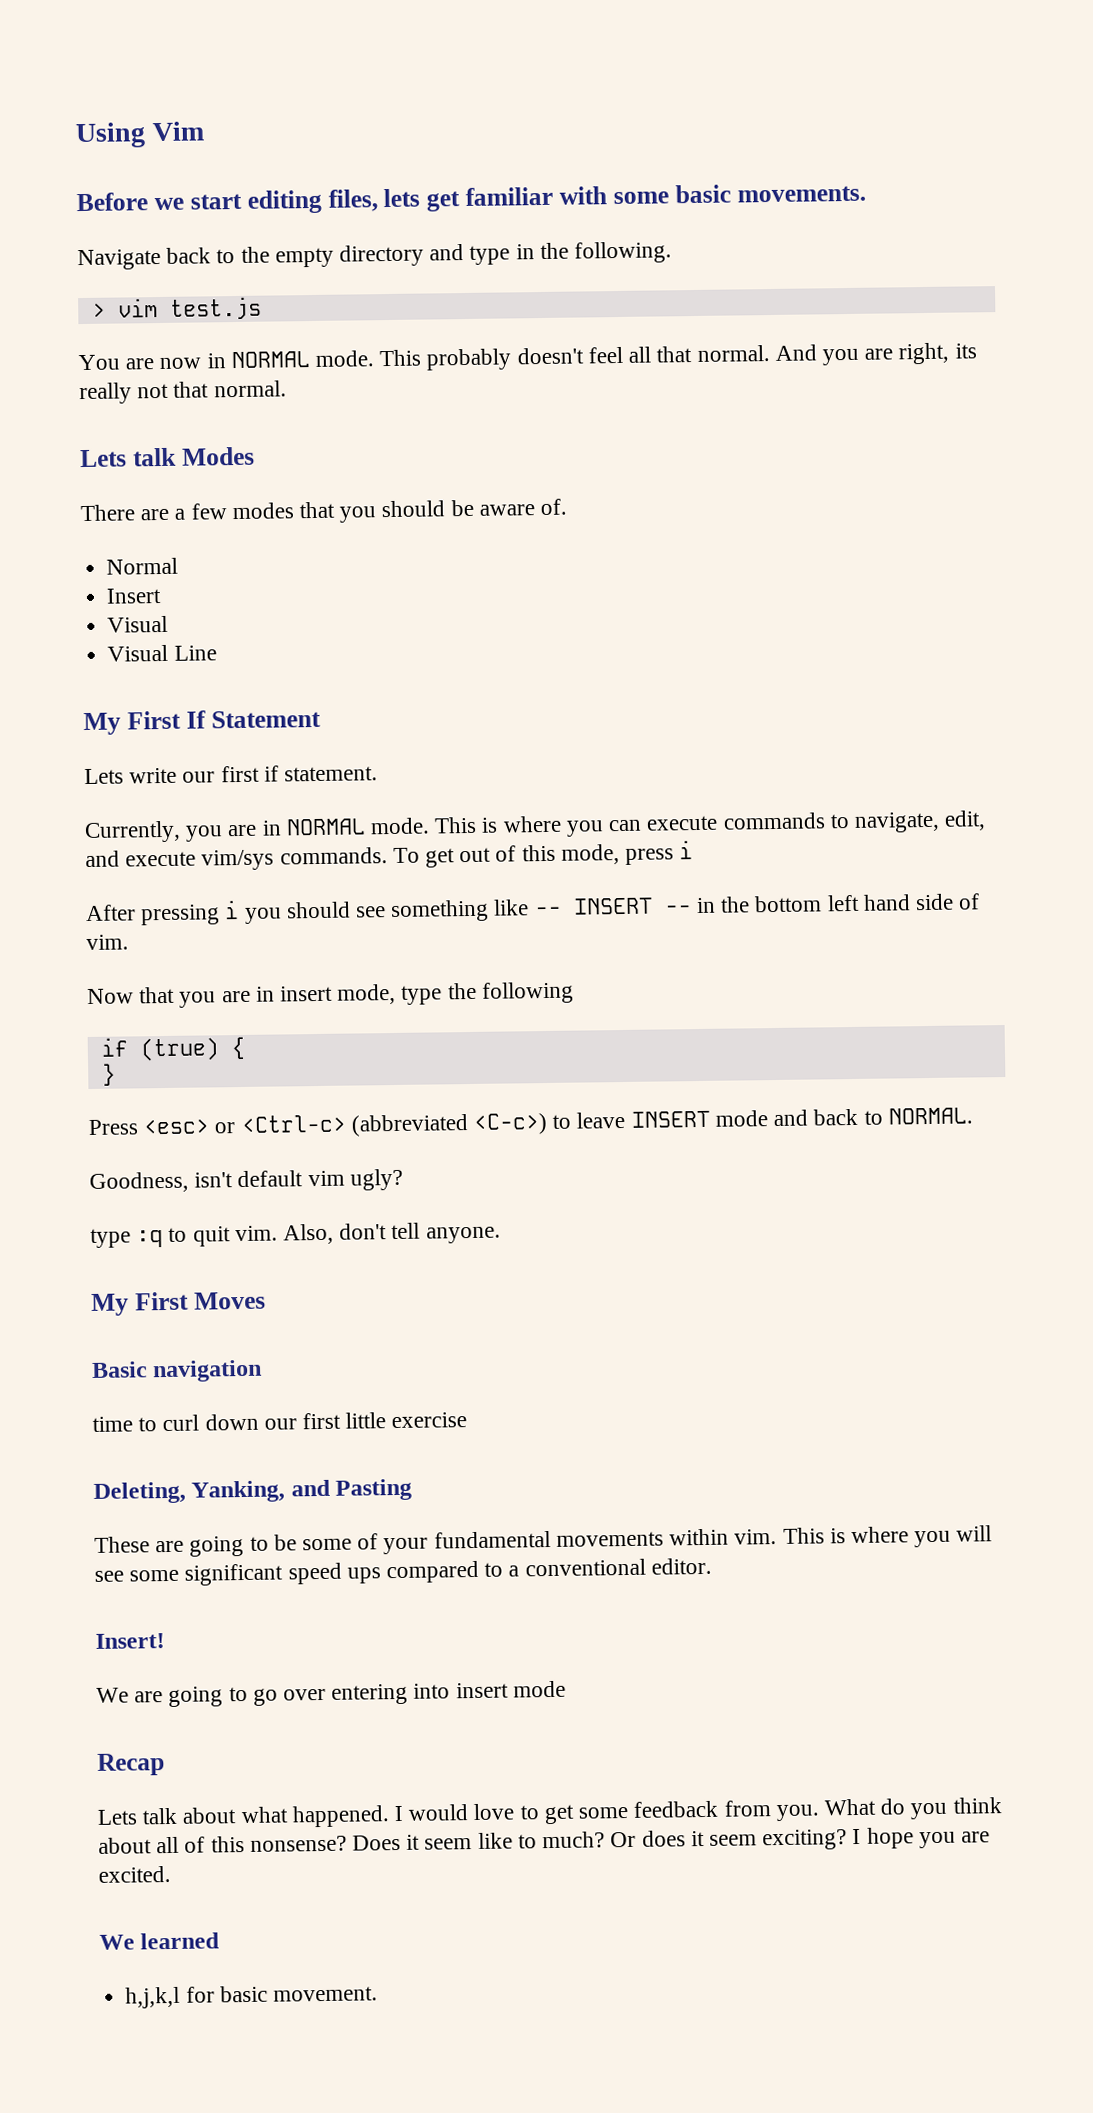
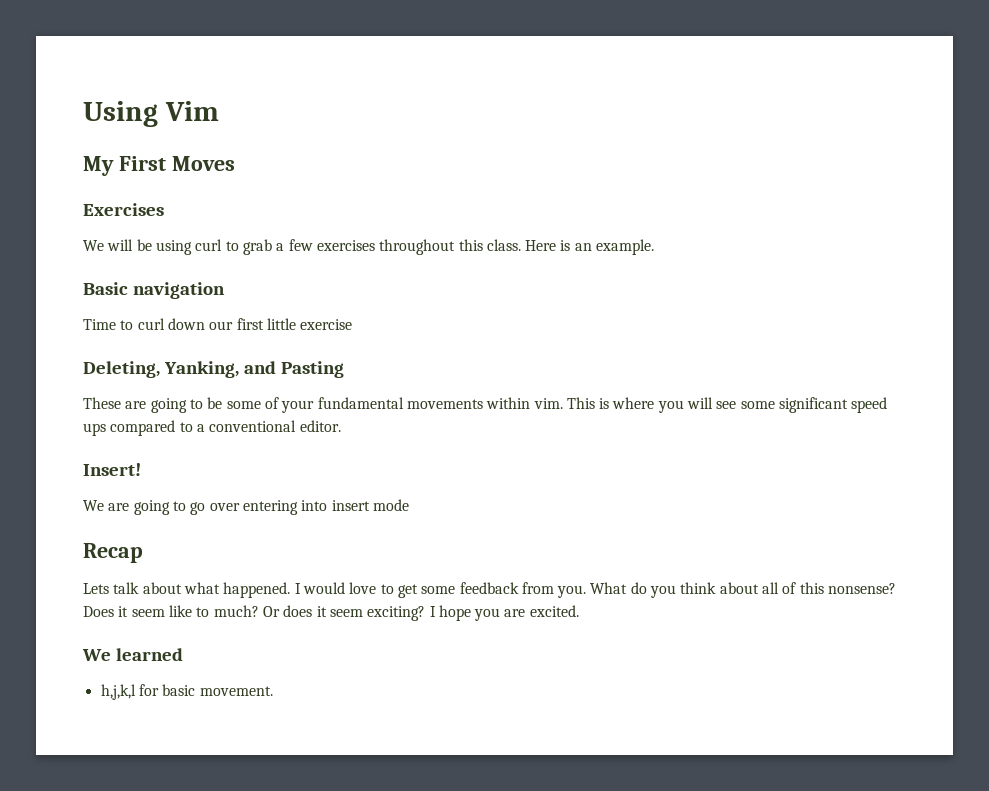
- Before we start editing files, lets get familiar with some basic movements.
- Navigate back to the empty directory and type in the following.
- > vim test.js
- You are now in NORMAL mode. This probably doesn't feel all that normal. And you are right, its really not that normal.
- Lets talk Modes
- There are a few modes that you should be aware of.
- Normal
- Insert
- Visual
- Visual Line
- My First If Statement
- Lets write our first if statement.
- Currently, you are in NORMAL mode. This is where you can execute commands to navigate, edit, and execute vim/sys commands. To get out of this mode, press i
- After pressing i you should see something like -- INSERT -- in the bottom left hand side of vim.
- Now that you are in insert mode, type the following
- if (true) {
- }
- Press <esc> or <Ctrl-c> (abbreviated <C-c>) to leave INSERT mode and back to NORMAL.
- Goodness, isn't default vim ugly?
- type :q to quit vim. Also, don't tell anyone.
  My First Moves
+ Exercises
+ We will be using curl to grab a few exercises throughout this class. Here is an example.
- time to curl down our first little exercise
+ Time to curl down our first little exercise

